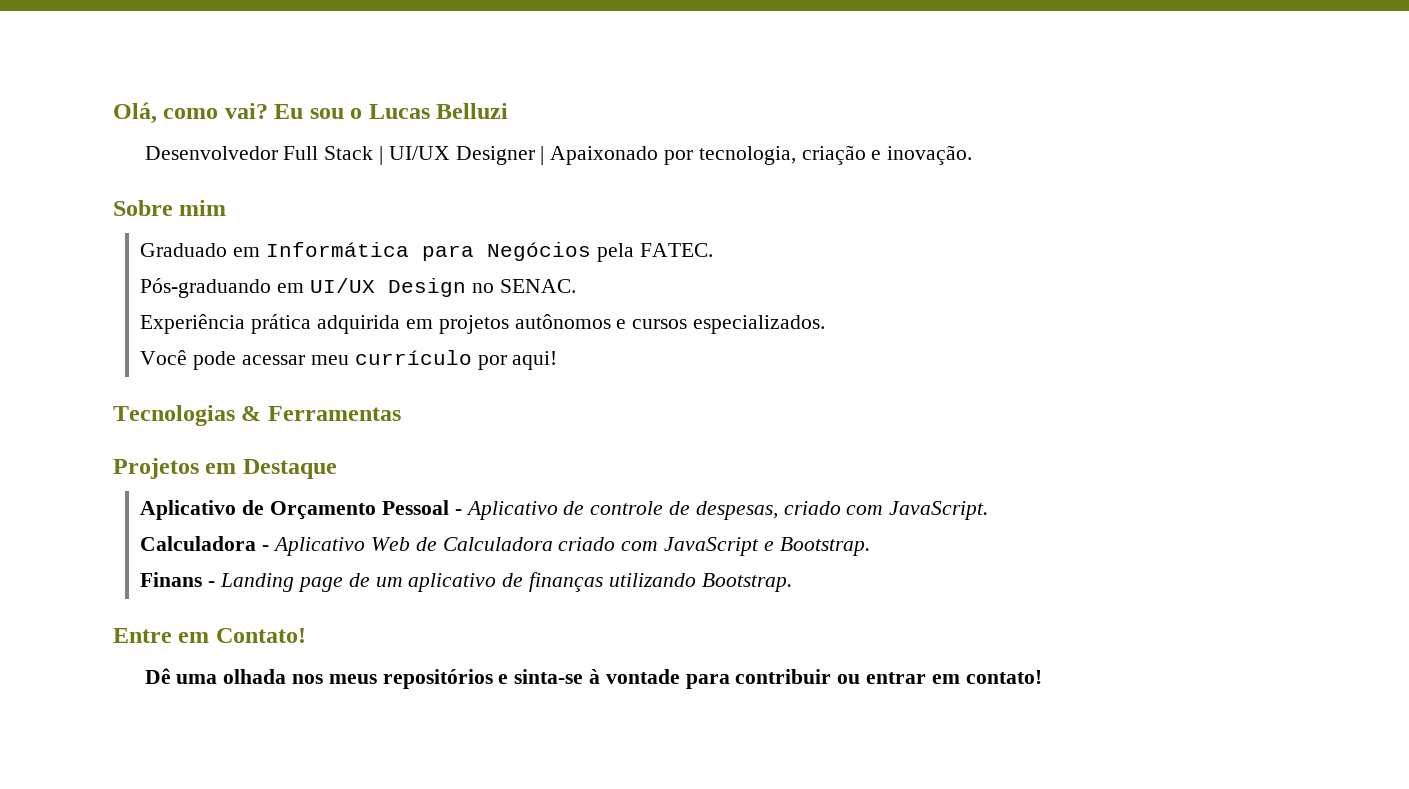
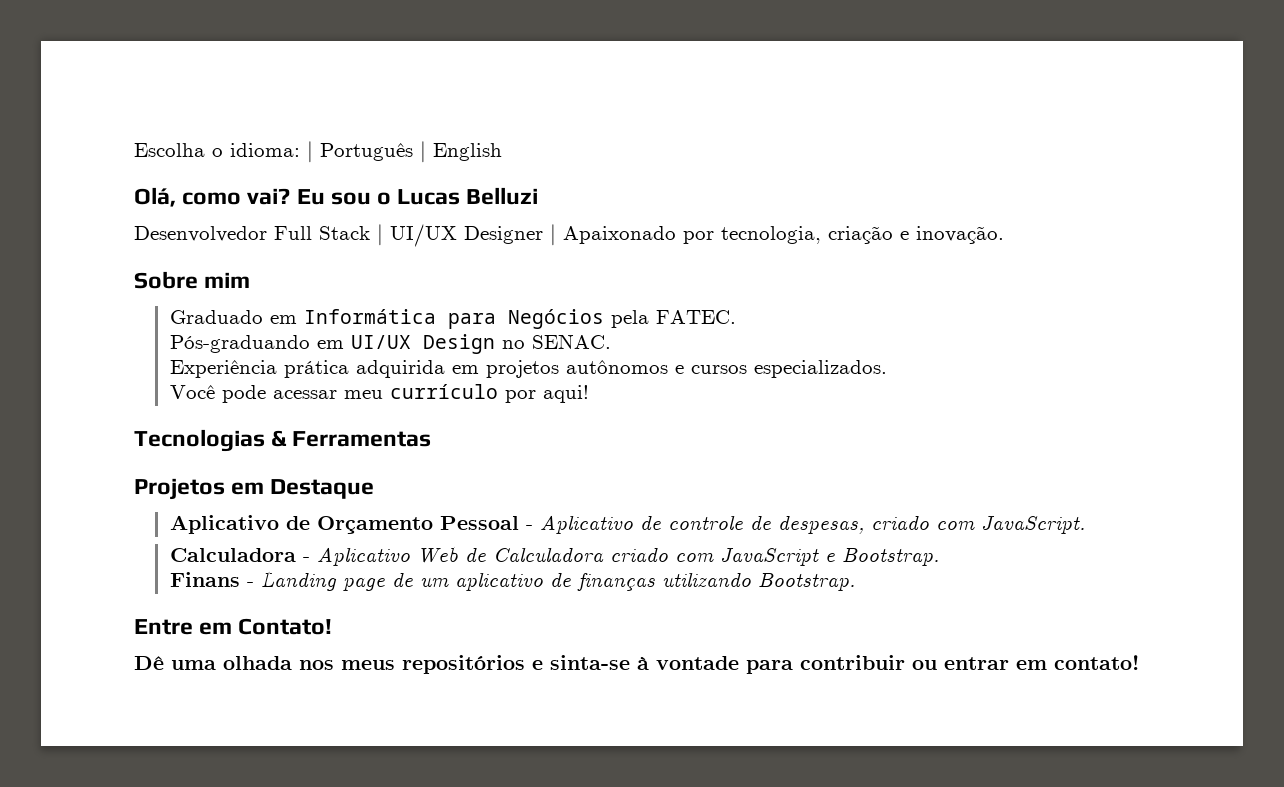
+ Escolha o idioma: | Português | English

